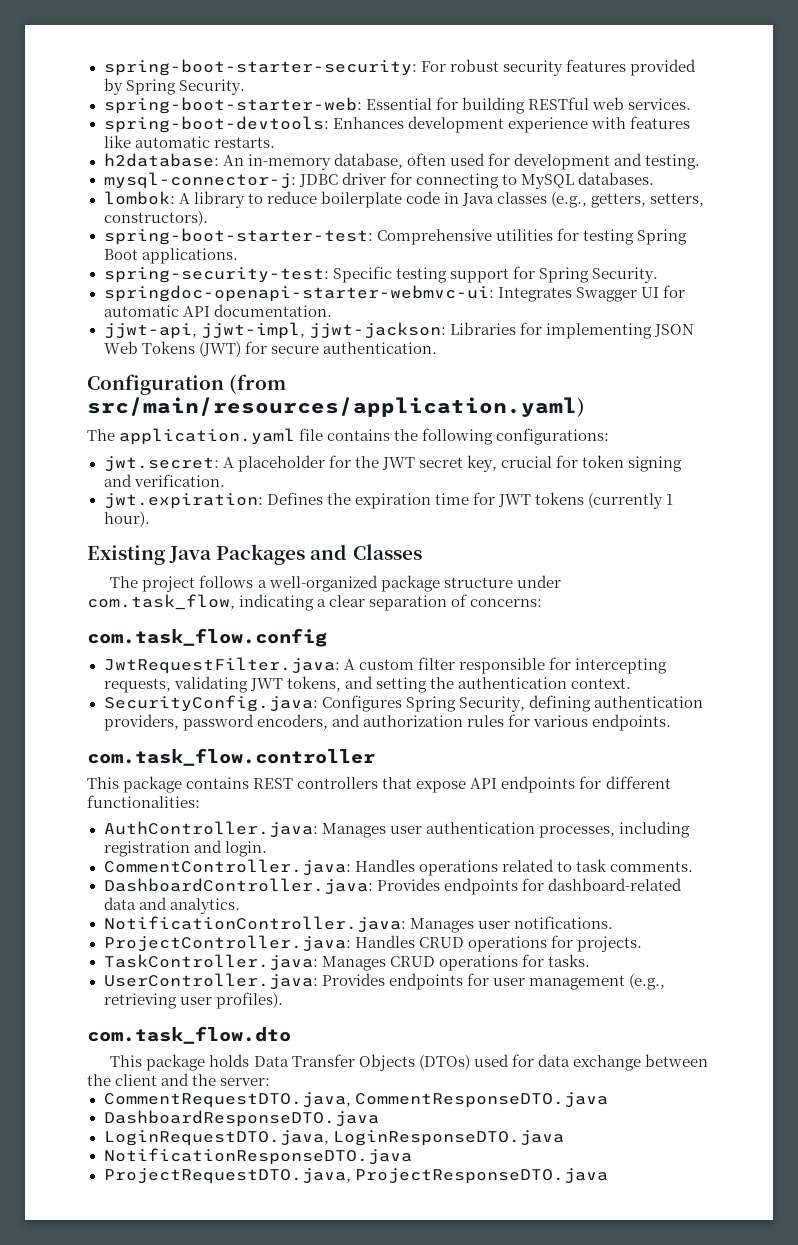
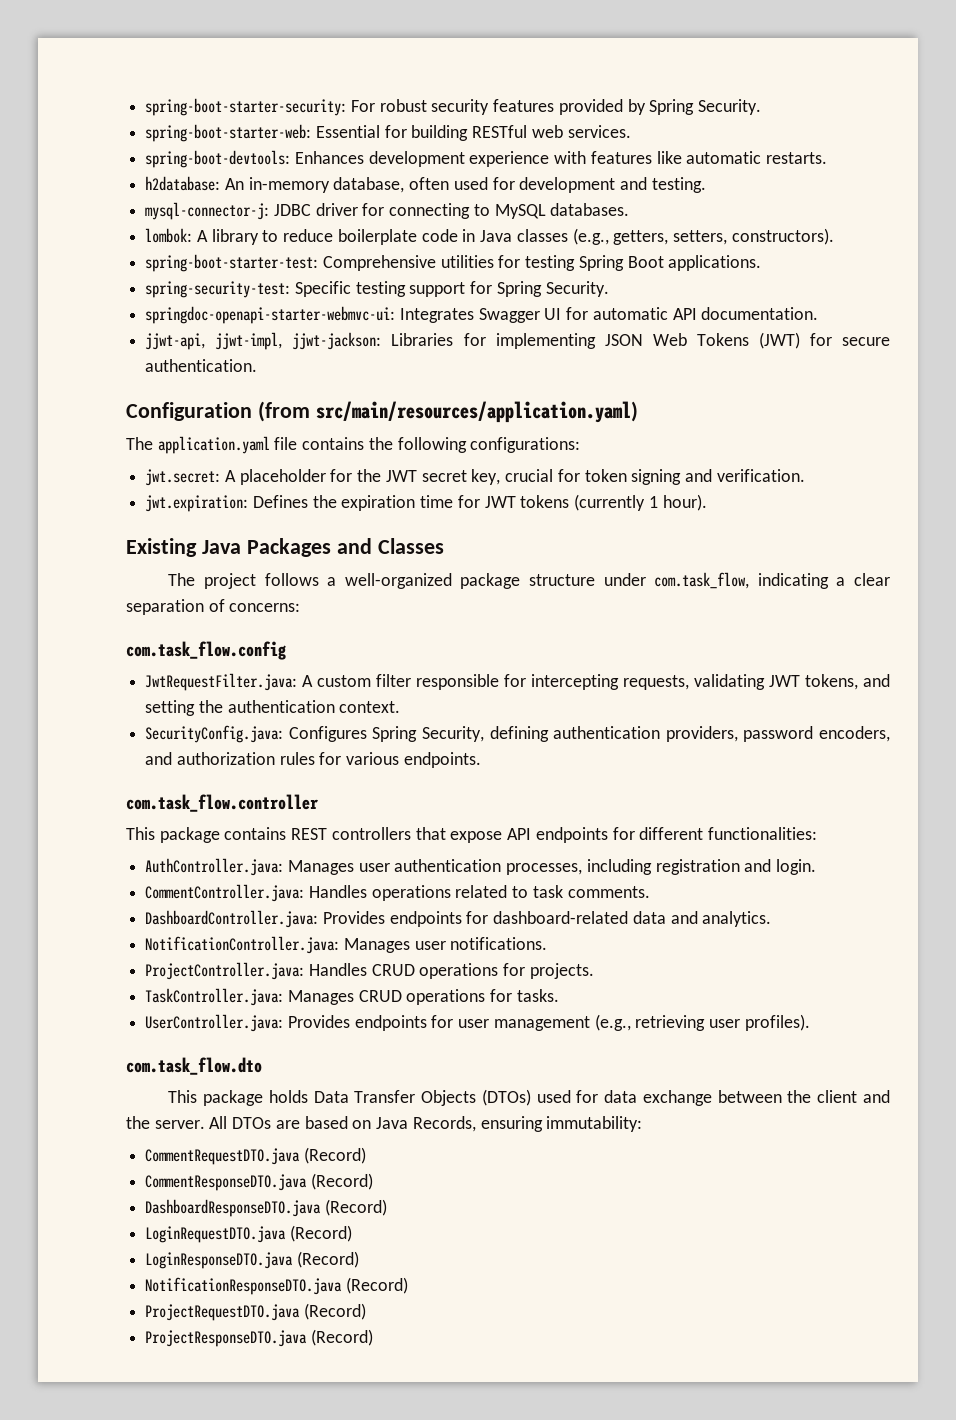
- This package holds Data Transfer Objects (DTOs) used for data exchange between the client and the server:
- CommentRequestDTO.java, CommentResponseDTO.java
+ This package holds Data Transfer Objects (DTOs) used for data exchange between the client and the server. All DTOs are based on Java Records, ensuring immutability:
+ CommentRequestDTO.java (Record)
+ CommentResponseDTO.java (Record)
- DashboardResponseDTO.java
- LoginRequestDTO.java, LoginResponseDTO.java
+ DashboardResponseDTO.java (Record)
+ LoginRequestDTO.java (Record)
+ LoginResponseDTO.java (Record)
- NotificationResponseDTO.java
- ProjectRequestDTO.java, ProjectResponseDTO.java
+ NotificationResponseDTO.java (Record)
+ ProjectRequestDTO.java (Record)
+ ProjectResponseDTO.java (Record)

